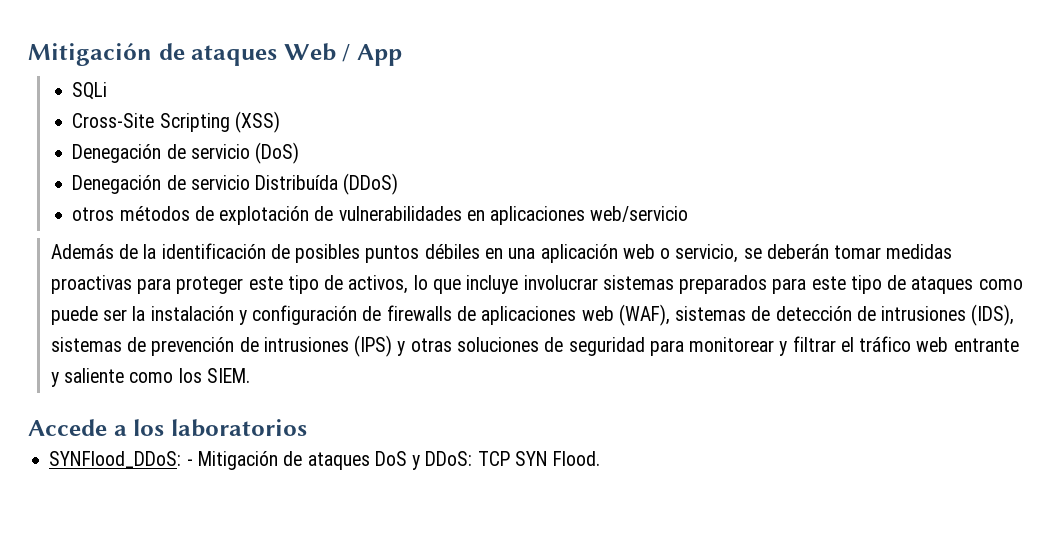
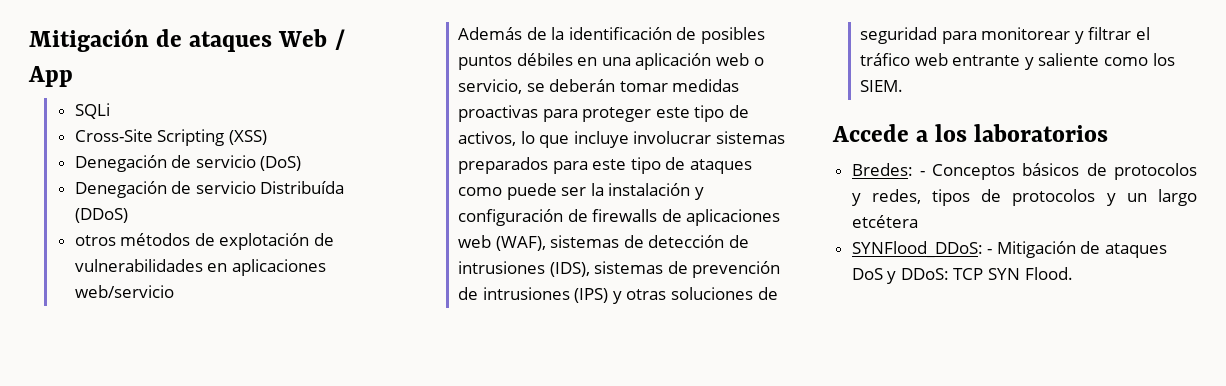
+ Bredes: - Conceptos básicos de protocolos y redes, tipos de protocolos y un largo etcétera

